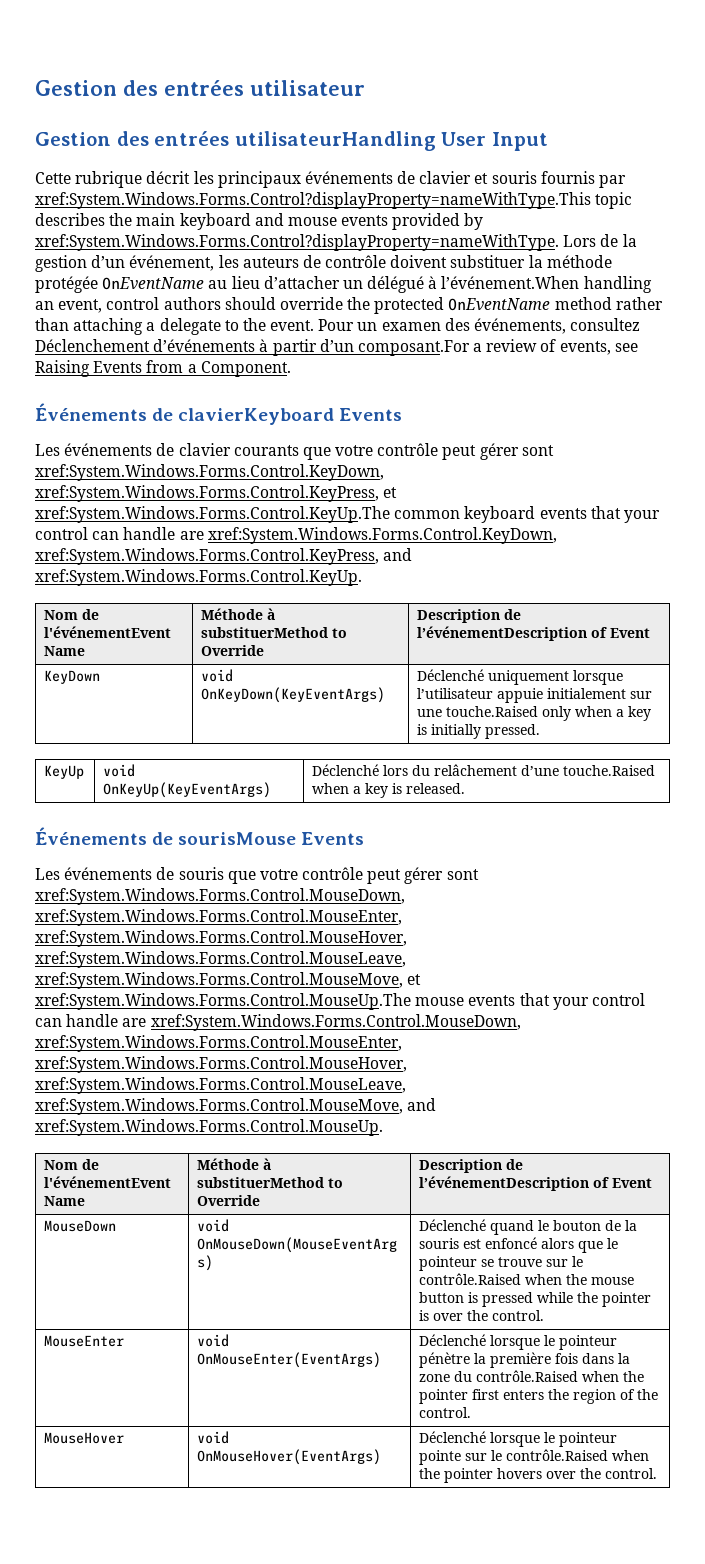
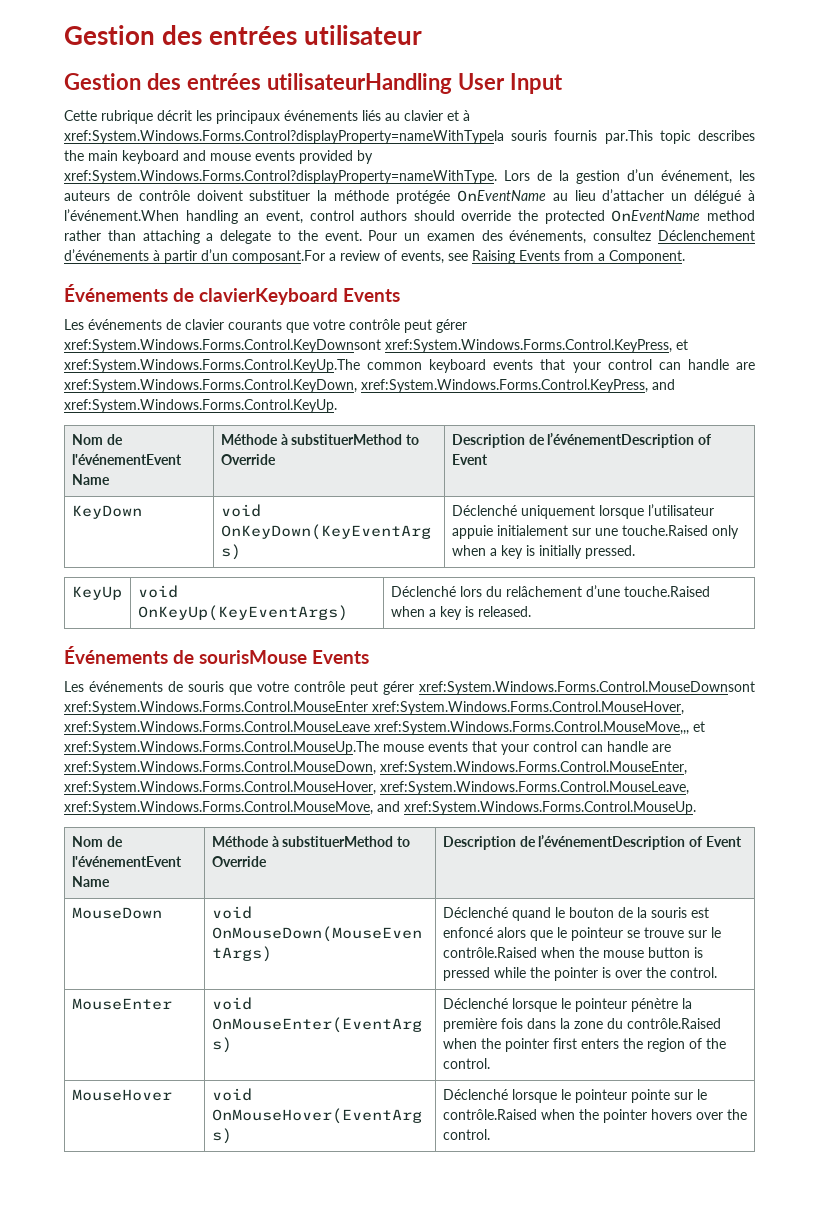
- Cette rubrique décrit les principaux événements de clavier et souris fournis par xref:System.Windows.Forms.Control?displayProperty=nameWithType.This topic describes the main keyboard and mouse events provided by xref:System.Windows.Forms.Control?displayProperty=nameWithType. Lors de la gestion d’un événement, les auteurs de contrôle doivent substituer la méthode protégée OnEventName au lieu d’attacher un délégué à l’événement.When handling an event, control authors should override the protected OnEventName method rather than attaching a delegate to the event.
+ Cette rubrique décrit les principaux événements liés au clavier et à xref:System.Windows.Forms.Control?displayProperty=nameWithTypela souris fournis par.This topic describes the main keyboard and mouse events provided by xref:System.Windows.Forms.Control?displayProperty=nameWithType. Lors de la gestion d’un événement, les auteurs de contrôle doivent substituer la méthode protégée OnEventName au lieu d’attacher un délégué à l’événement.When handling an event, control authors should override the protected OnEventName method rather than attaching a delegate to the event.
- Les événements de clavier courants que votre contrôle peut gérer sont xref:System.Windows.Forms.Control.KeyDown, xref:System.Windows.Forms.Control.KeyPress, et xref:System.Windows.Forms.Control.KeyUp.The common keyboard events that your control can handle are xref:System.Windows.Forms.Control.KeyDown, xref:System.Windows.Forms.Control.KeyPress, and xref:System.Windows.Forms.Control.KeyUp.
+ Les événements de clavier courants que votre contrôle peut gérer xref:System.Windows.Forms.Control.KeyDownsont xref:System.Windows.Forms.Control.KeyPress, et xref:System.Windows.Forms.Control.KeyUp.The common keyboard events that your control can handle are xref:System.Windows.Forms.Control.KeyDown, xref:System.Windows.Forms.Control.KeyPress, and xref:System.Windows.Forms.Control.KeyUp.
- Les événements de souris que votre contrôle peut gérer sont xref:System.Windows.Forms.Control.MouseDown, xref:System.Windows.Forms.Control.MouseEnter, xref:System.Windows.Forms.Control.MouseHover, xref:System.Windows.Forms.Control.MouseLeave, xref:System.Windows.Forms.Control.MouseMove, et xref:System.Windows.Forms.Control.MouseUp.The mouse events that your control can handle are xref:System.Windows.Forms.Control.MouseDown, xref:System.Windows.Forms.Control.MouseEnter, xref:System.Windows.Forms.Control.MouseHover, xref:System.Windows.Forms.Control.MouseLeave, xref:System.Windows.Forms.Control.MouseMove, and xref:System.Windows.Forms.Control.MouseUp.
+ Les événements de souris que votre contrôle peut gérer xref:System.Windows.Forms.Control.MouseDownsont xref:System.Windows.Forms.Control.MouseEnter xref:System.Windows.Forms.Control.MouseHover, xref:System.Windows.Forms.Control.MouseLeave xref:System.Windows.Forms.Control.MouseMove,,, et xref:System.Windows.Forms.Control.MouseUp.The mouse events that your control can handle are xref:System.Windows.Forms.Control.MouseDown, xref:System.Windows.Forms.Control.MouseEnter, xref:System.Windows.Forms.Control.MouseHover, xref:System.Windows.Forms.Control.MouseLeave, xref:System.Windows.Forms.Control.MouseMove, and xref:System.Windows.Forms.Control.MouseUp.

